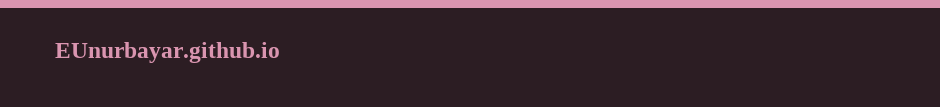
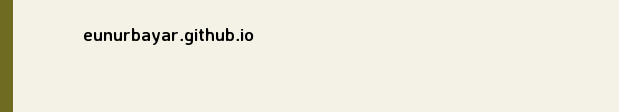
- EUnurbayar.github.io
+ eunurbayar.github.io

